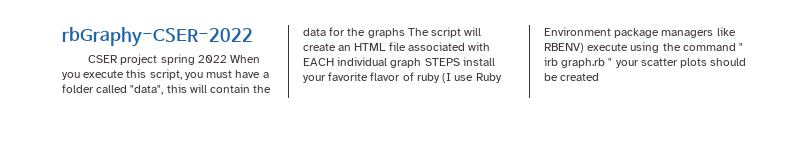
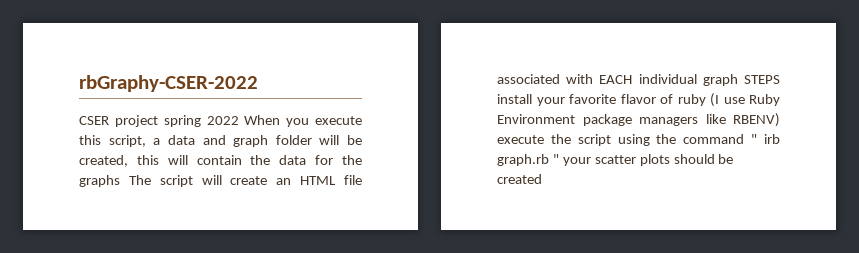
- CSER project spring 2022 When you execute this script, you must have a folder called "data", this will contain the data for the graphs The script will create an HTML file associated with EACH individual graph STEPS install your favorite flavor of ruby (I use Ruby Environment package managers like RBENV) execute using the command " irb graph.rb " your scatter plots should be created
+ CSER project spring 2022 When you execute this script, a data and graph folder will be created, this will contain the data for the graphs The script will create an HTML file associated with EACH individual graph STEPS install your favorite flavor of ruby (I use Ruby Environment package managers like RBENV) execute the script using the command " irb graph.rb " your scatter plots should be created

